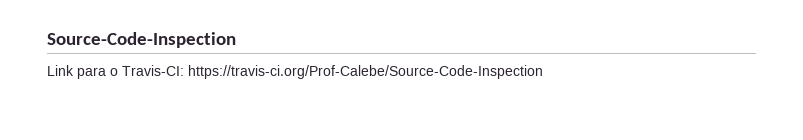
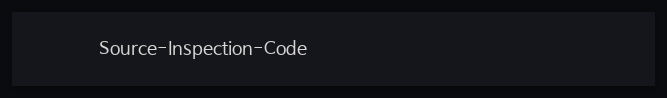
- Source-Code-Inspection
- Link para o Travis-CI: https://travis-ci.org/Prof-Calebe/Source-Code-Inspection
+ Source-Inspection-Code

